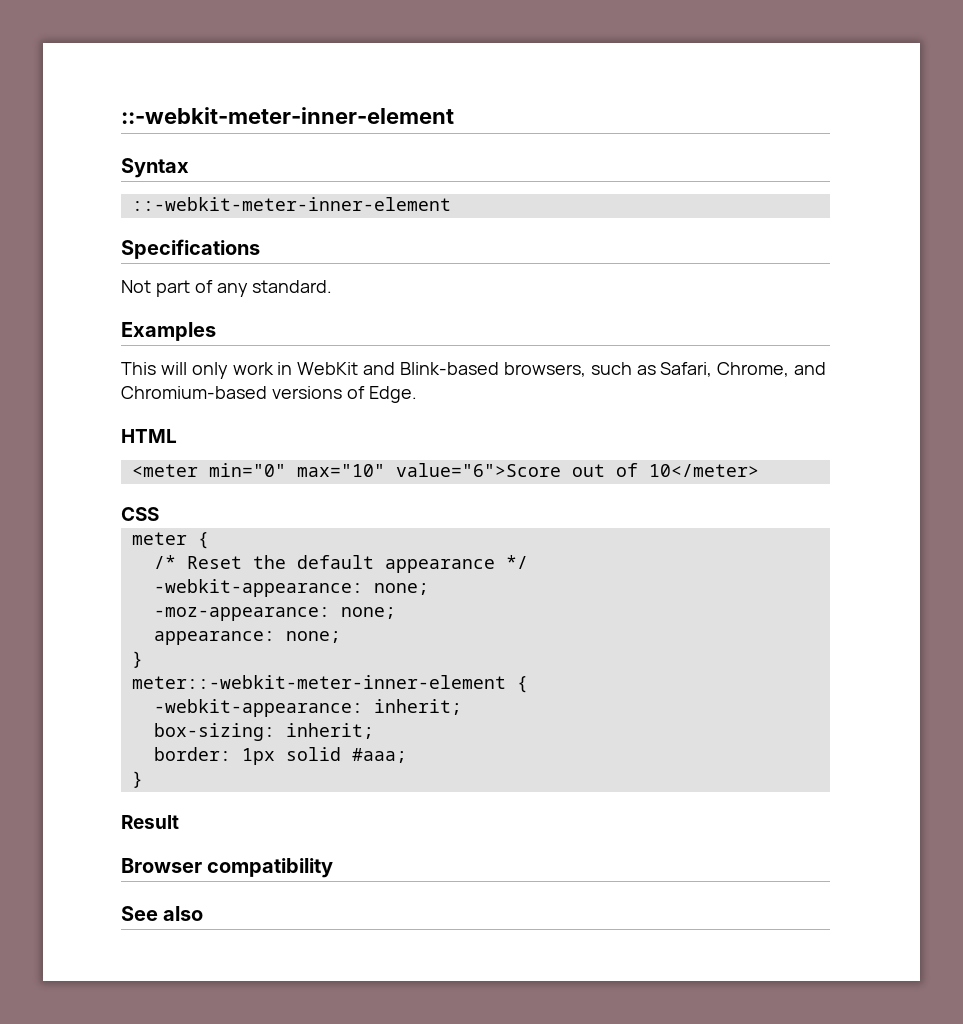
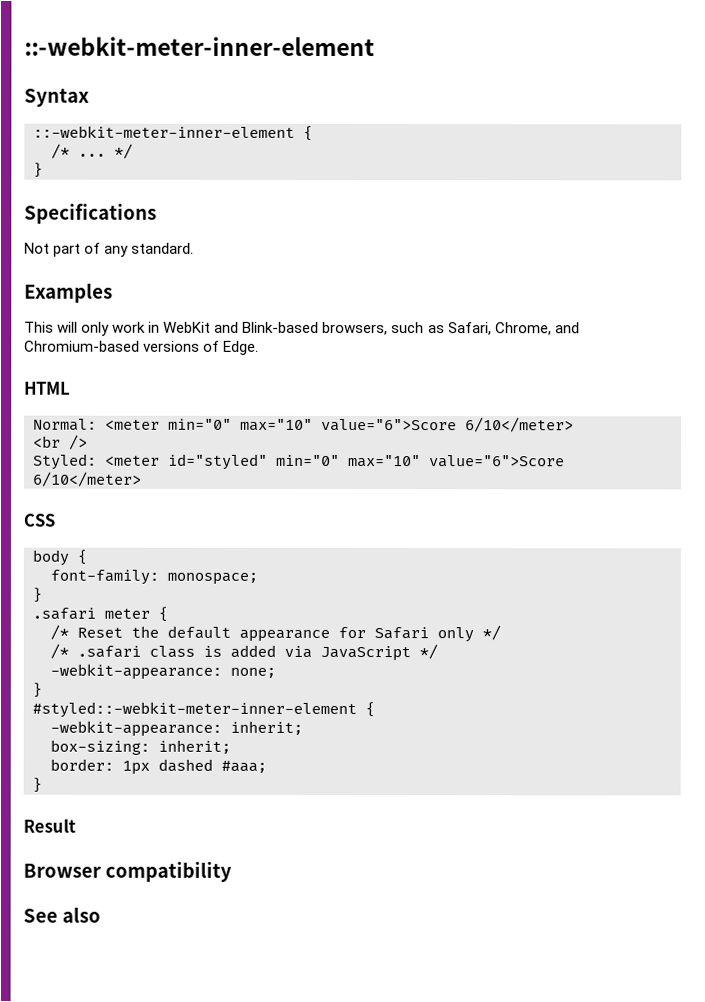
  Syntax
- ::-webkit-meter-inner-element
+ ::-webkit-meter-inner-element {
+ /* ... */
+ }
- <meter min="0" max="10" value="6">Score out of 10</meter>
+ Normal: <meter min="0" max="10" value="6">Score 6/10</meter>
+ <br />
+ Styled: <meter id="styled" min="0" max="10" value="6">Score 6/10</meter>
  CSS
- meter {
+ body {
+ font-family: monospace;
+ }
+ .safari meter {
- /* Reset the default appearance */
+ /* Reset the default appearance for Safari only */
+ /* .safari class is added via JavaScript */
  -webkit-appearance: none;
- -moz-appearance: none;
- appearance: none;
  }
- meter::-webkit-meter-inner-element {
+ #styled::-webkit-meter-inner-element {
- border: 1px solid #aaa;
+ border: 1px dashed #aaa;

